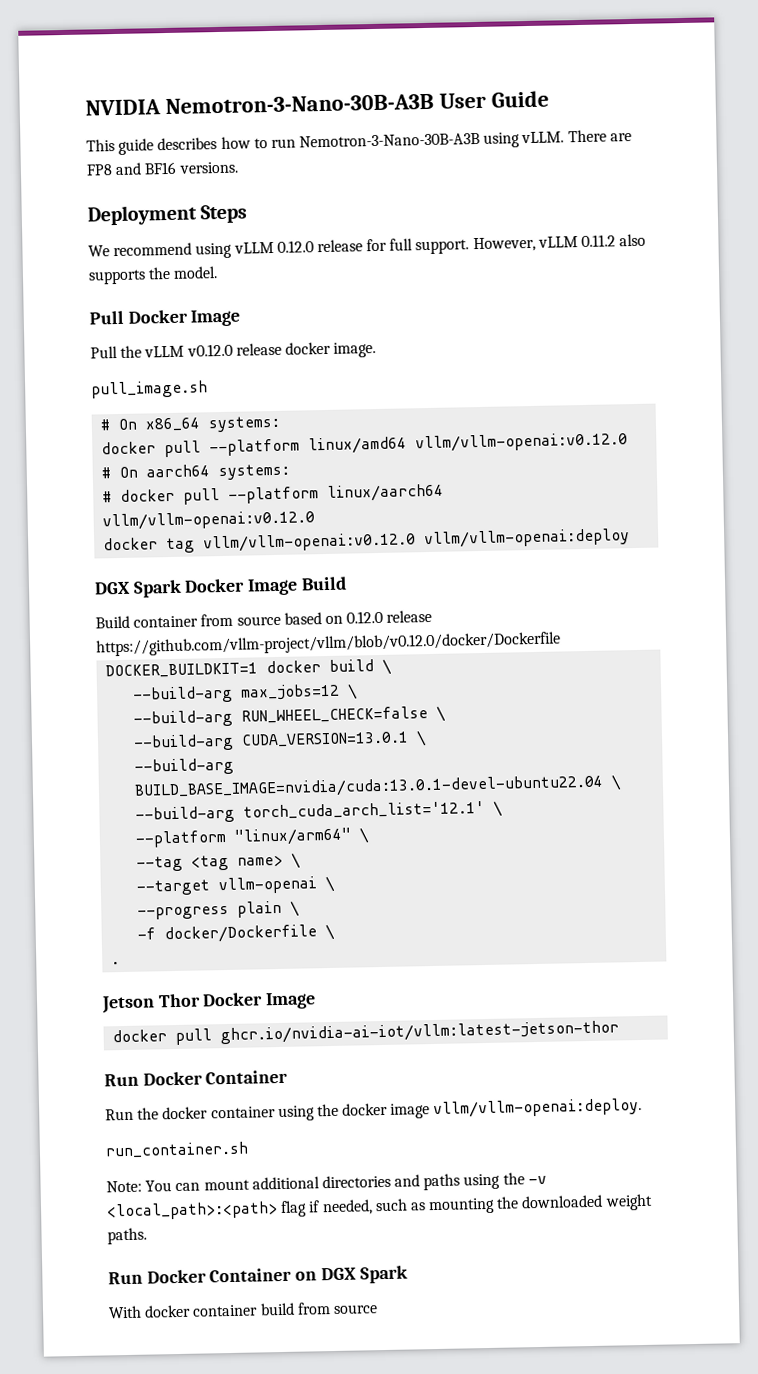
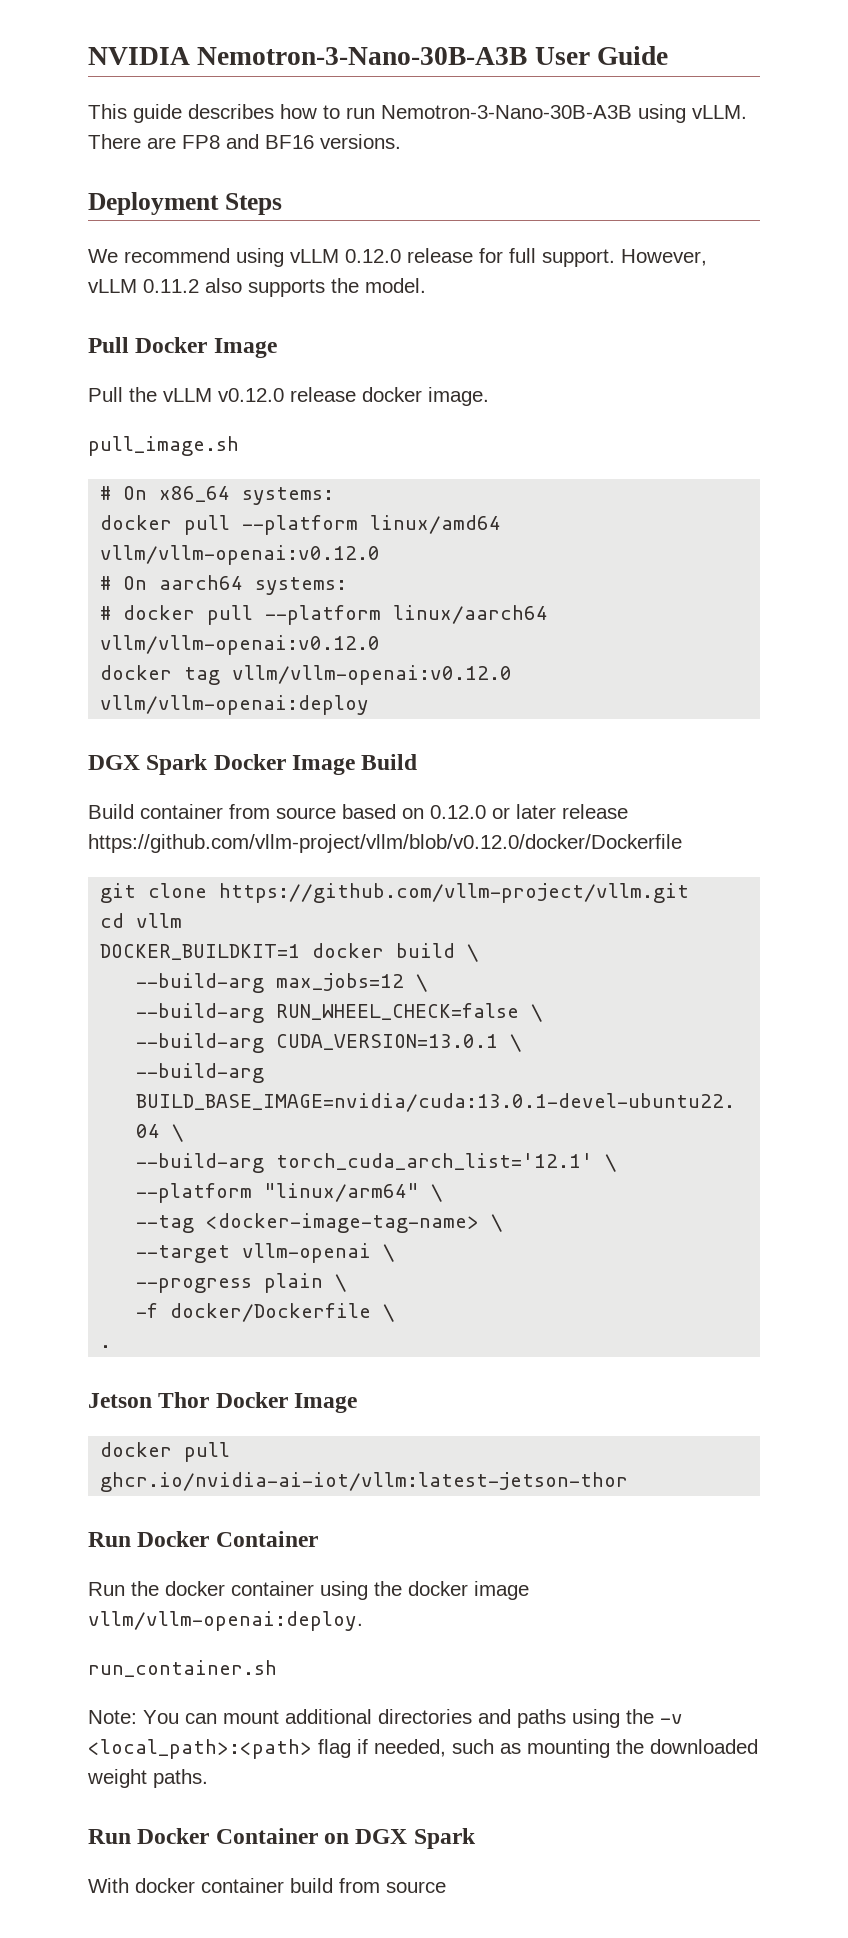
- Build container from source based on 0.12.0 release https://github.com/vllm-project/vllm/blob/v0.12.0/docker/Dockerfile
+ Build container from source based on 0.12.0 or later release https://github.com/vllm-project/vllm/blob/v0.12.0/docker/Dockerfile
+ git clone https://github.com/vllm-project/vllm.git
+ cd vllm
- --tag <tag name> \
+ --tag <docker-image-tag-name> \

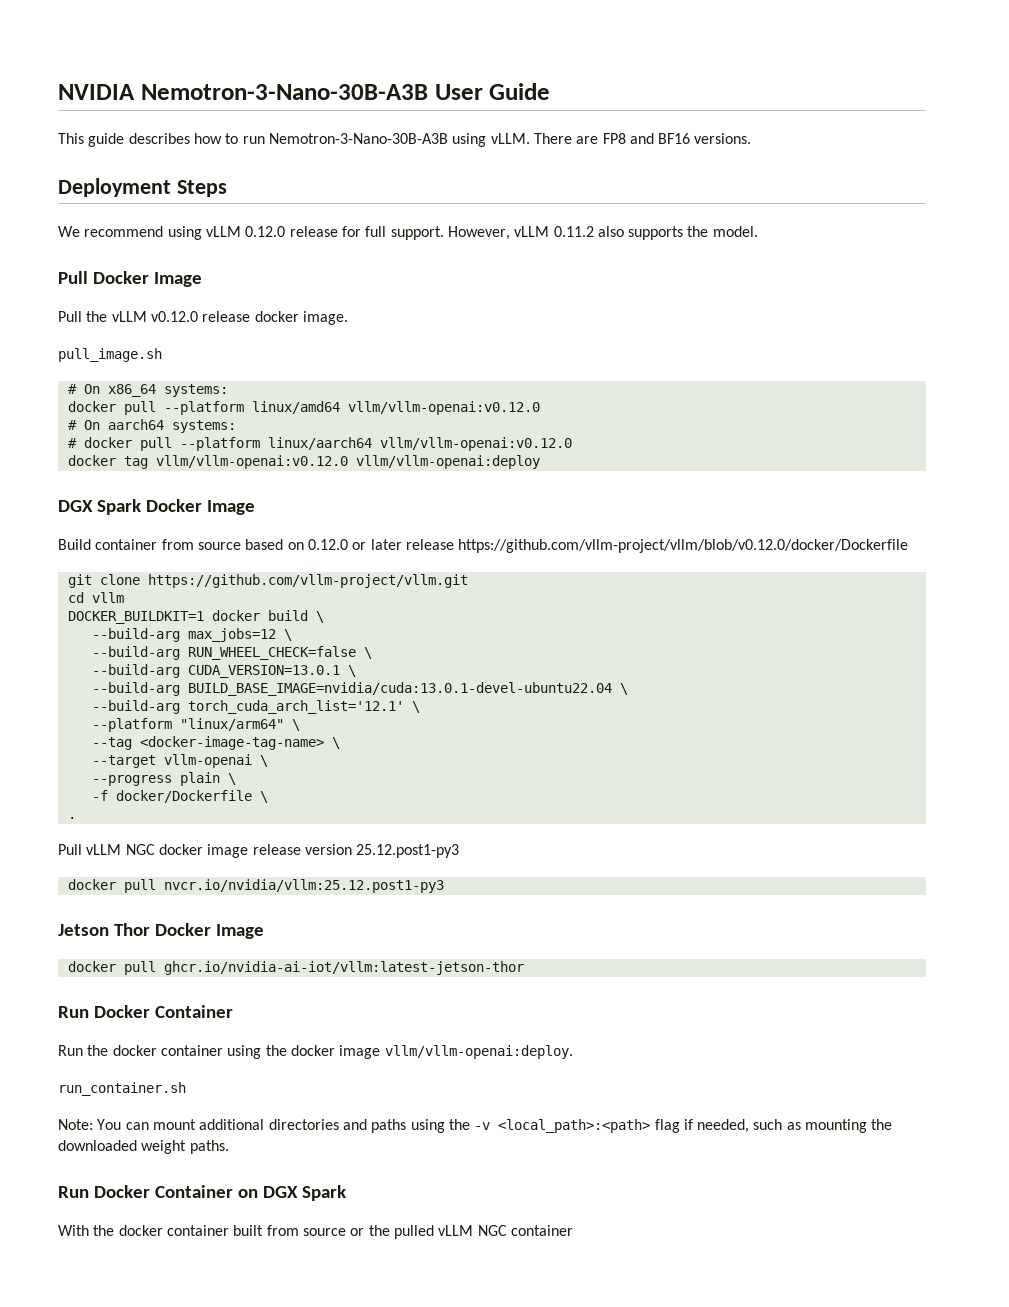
- DGX Spark Docker Image Build
+ DGX Spark Docker Image
+ Pull vLLM NGC docker image release version 25.12.post1-py3
+ docker pull nvcr.io/nvidia/vllm:25.12.post1-py3
- With docker container build from source
+ With the docker container built from source or the pulled vLLM NGC container

